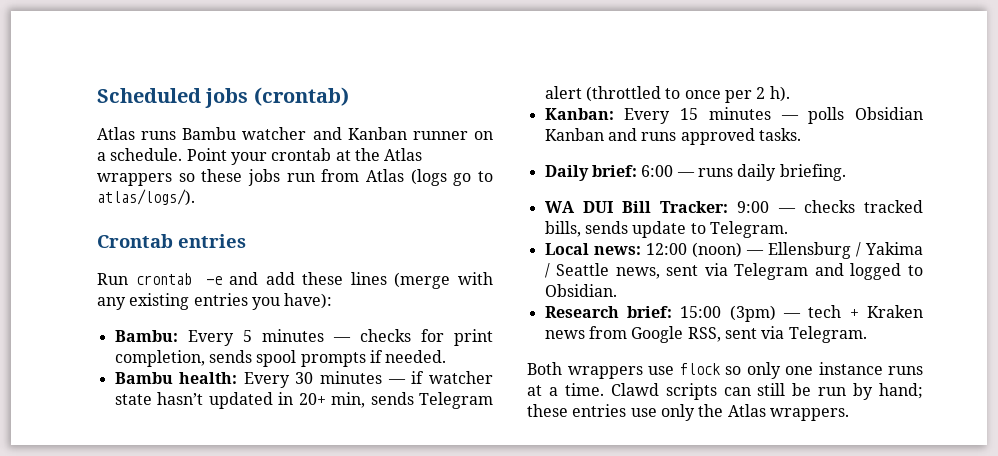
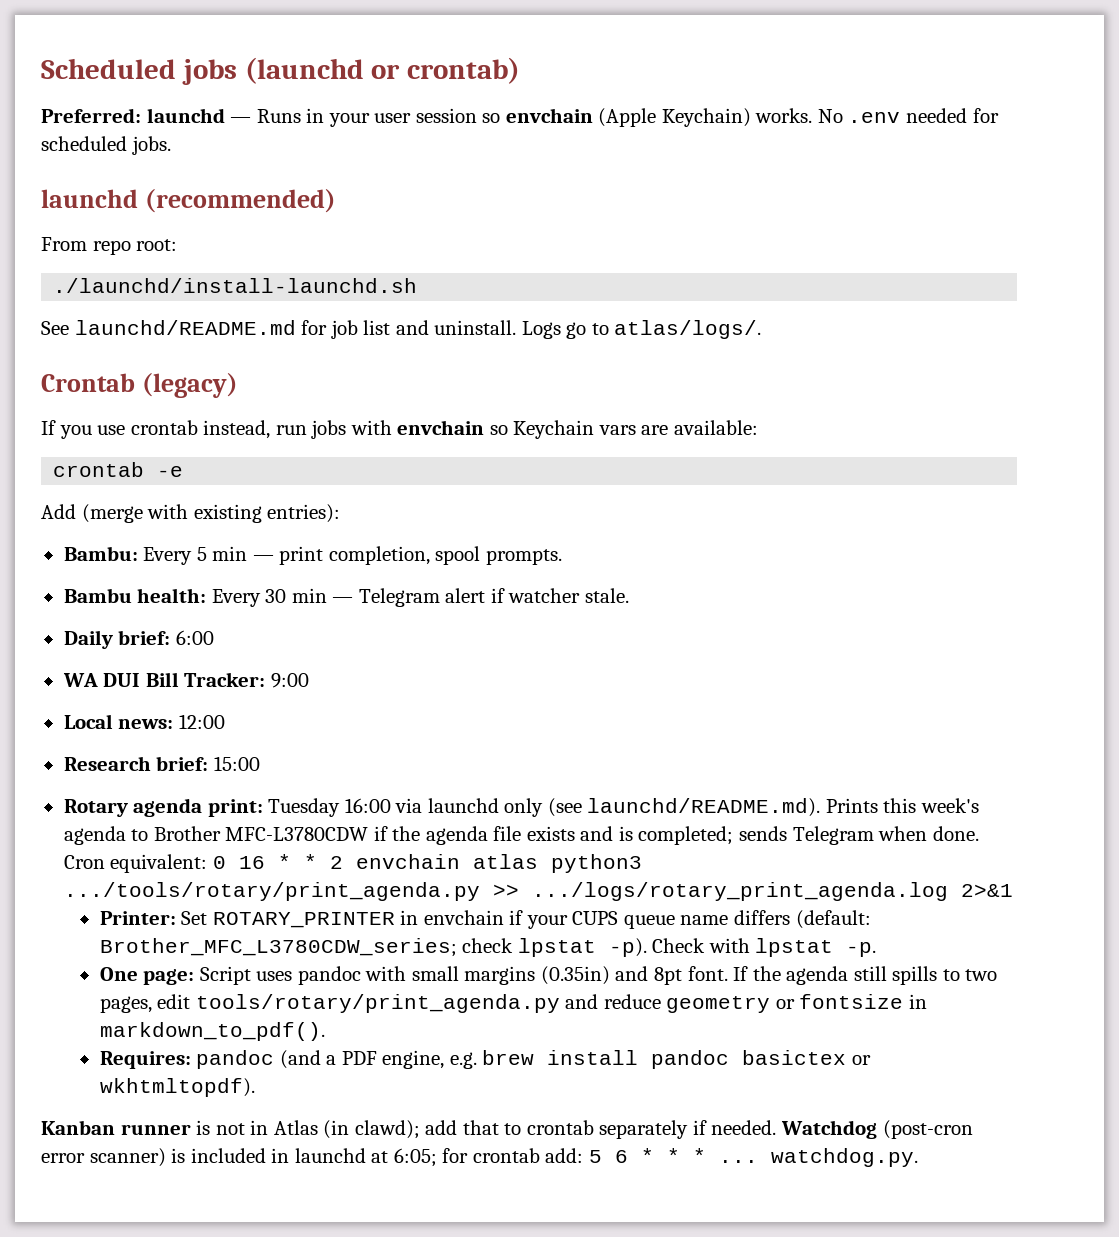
- Scheduled jobs (crontab)
- Atlas runs Bambu watcher and Kanban runner on a schedule. Point your crontab at the Atlas wrappers so these jobs run from Atlas (logs go to atlas/logs/).
+ Scheduled jobs (launchd or crontab)
+ Preferred: launchd — Runs in your user session so envchain (Apple Keychain) works. No .env needed for scheduled jobs.
+ launchd (recommended)
+ From repo root:
+ ./launchd/install-launchd.sh
+ See launchd/README.md for job list and uninstall. Logs go to atlas/logs/.
- Crontab entries
- Run crontab -e and add these lines (merge with any existing entries you have):
- Bambu: Every 5 minutes — checks for print completion, sends spool prompts if needed.
- Bambu health: Every 30 minutes — if watcher state hasn’t updated in 20+ min, sends Telegram alert (throttled to once per 2 h).
- Kanban: Every 15 minutes — polls Obsidian Kanban and runs approved tasks.
+ Crontab (legacy)
+ If you use crontab instead, run jobs with envchain so Keychain vars are available:
+ crontab -e
+ Add (merge with existing entries):
+ Bambu: Every 5 min — print completion, spool prompts.
+ Bambu health: Every 30 min — Telegram alert if watcher stale.
- Daily brief: 6:00 — runs daily briefing.
+ Daily brief: 6:00
- WA DUI Bill Tracker: 9:00 — checks tracked bills, sends update to Telegram.
- Local news: 12:00 (noon) — Ellensburg / Yakima / Seattle news, sent via Telegram and logged to Obsidian.
- Research brief: 15:00 (3pm) — tech + Kraken news from Google RSS, sent via Telegram.
- Both wrappers use flock so only one instance runs at a time. Clawd scripts can still be run by hand; these entries use only the Atlas wrappers.
+ WA DUI Bill Tracker: 9:00
+ Local news: 12:00
+ Research brief: 15:00
+ Rotary agenda print: Tuesday 16:00 via launchd only (see launchd/README.md). Prints this week's agenda to Brother MFC-L3780CDW if the agenda file exists and is completed; sends Telegram when done. Cron equivalent: 0 16 * * 2 envchain atlas python3 .../tools/rotary/print_agenda.py >> .../logs/rotary_print_agenda.log 2>&1
+ Printer: Set ROTARY_PRINTER in envchain if your CUPS queue name differs (default: Brother_MFC_L3780CDW_series; check lpstat -p). Check with lpstat -p.
+ One page: Script uses pandoc with small margins (0.35in) and 8pt font. If the agenda still spills to two pages, edit tools/rotary/print_agenda.py and reduce geometry or fontsize in markdown_to_pdf().
+ Requires: pandoc (and a PDF engine, e.g. brew install pandoc basictex or wkhtmltopdf).
+ Kanban runner is not in Atlas (in clawd); add that to crontab separately if needed. Watchdog (post-cron error scanner) is included in launchd at 6:05; for crontab add: 5 6 * * * ... watchdog.py.

